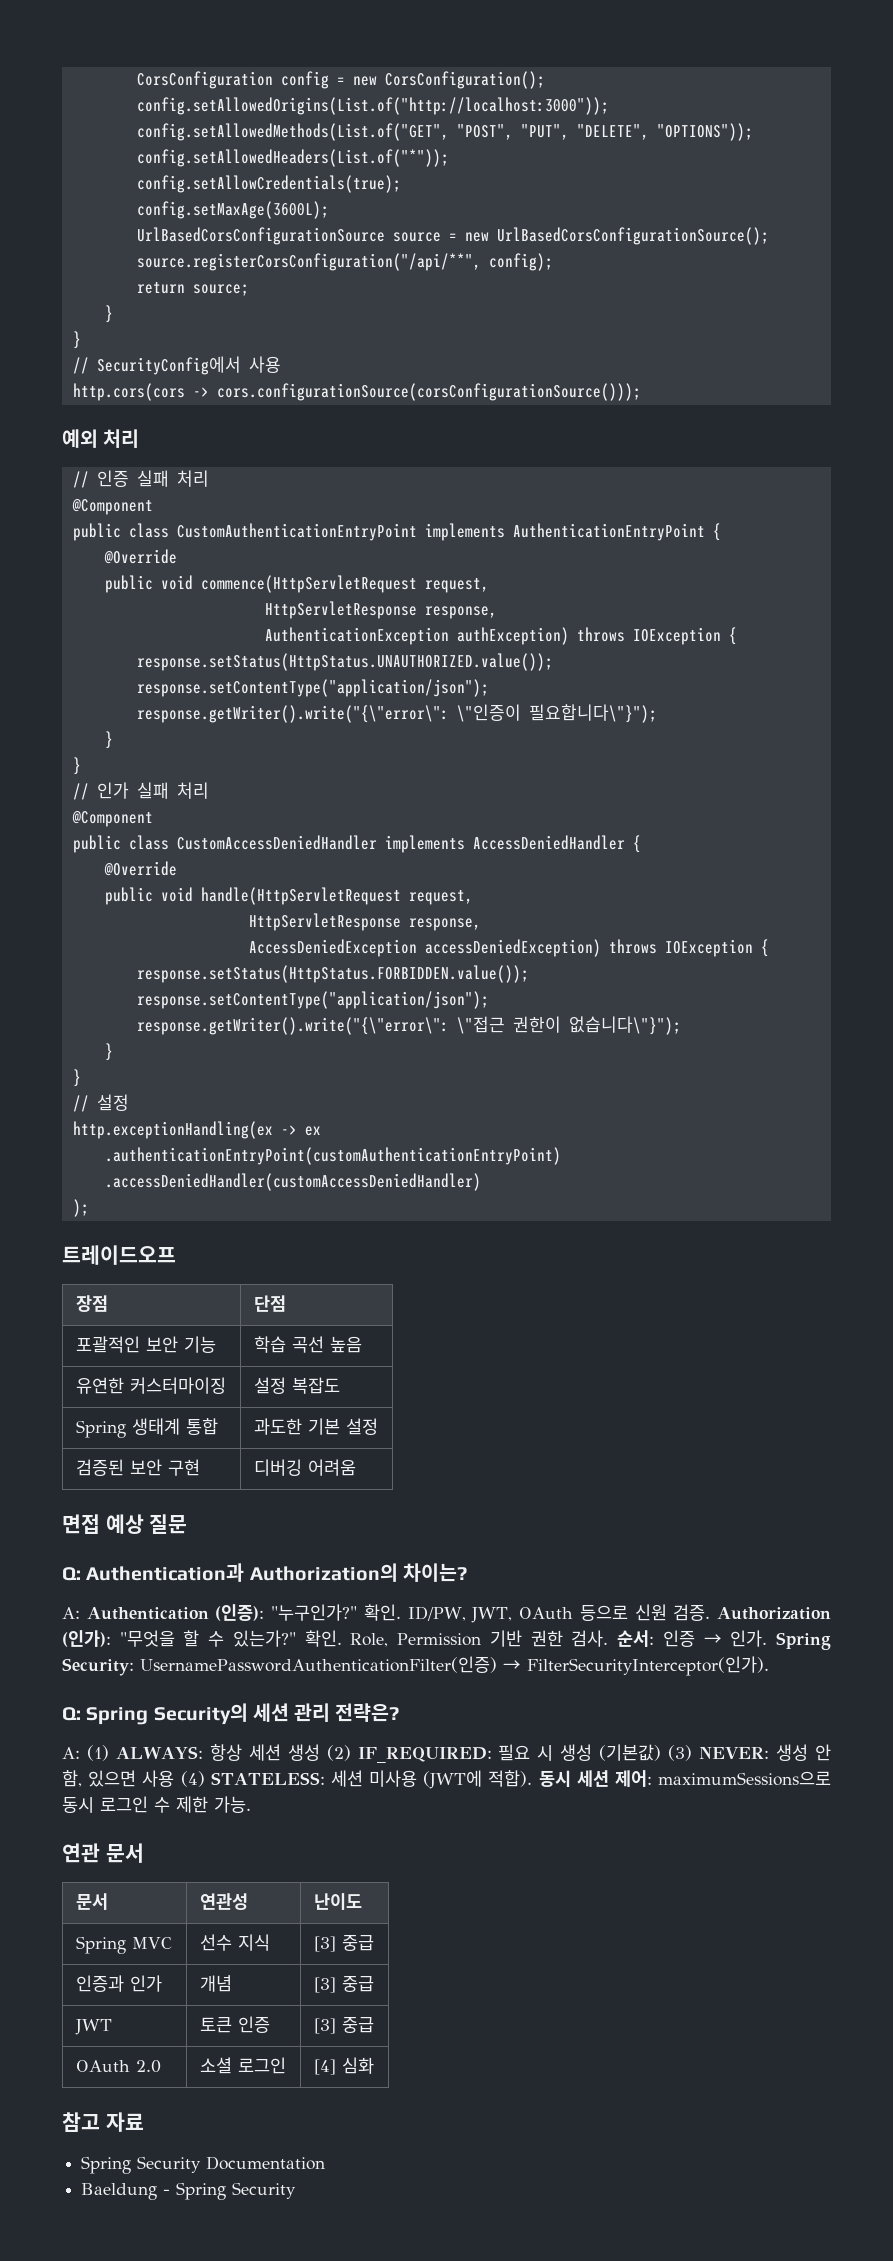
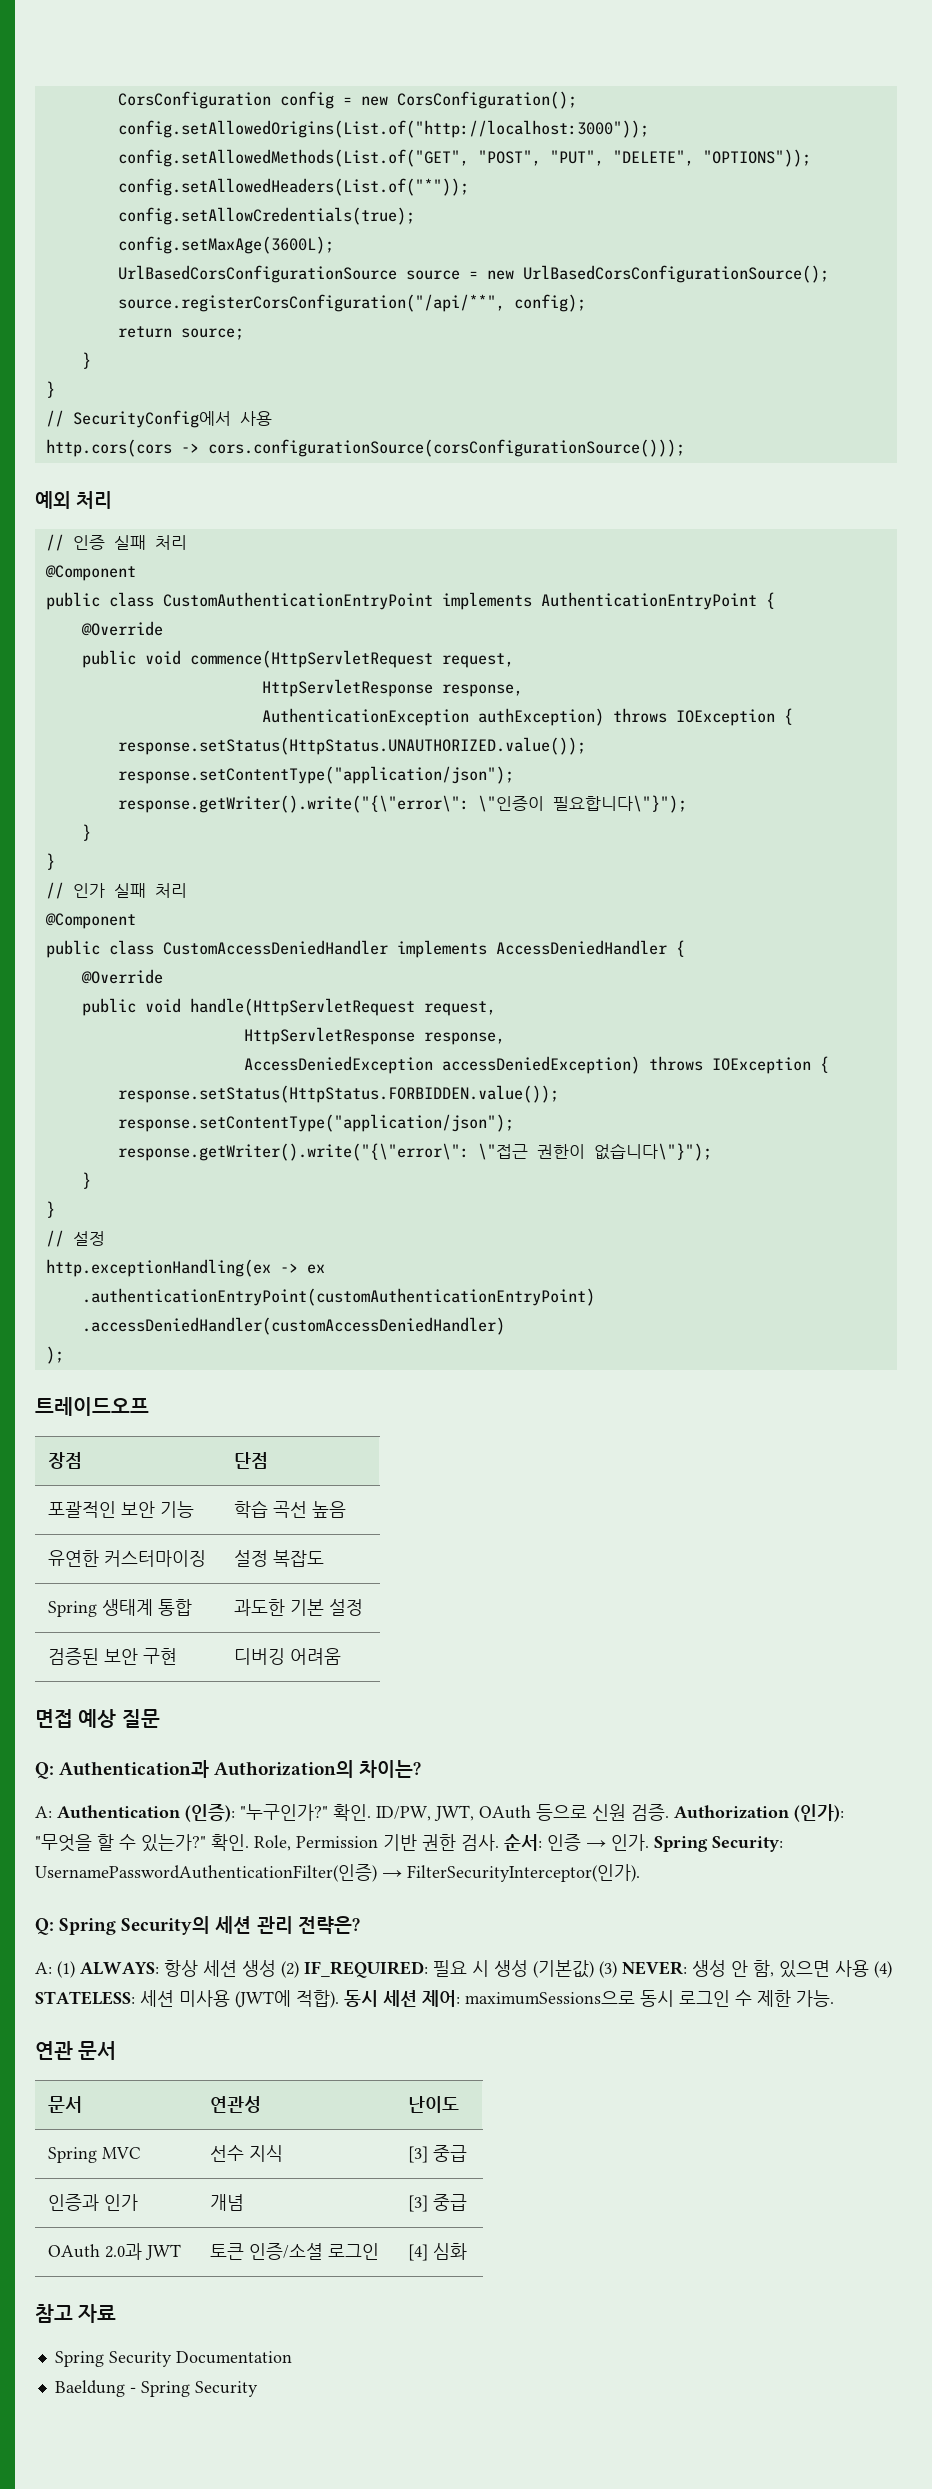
- JWT | 토큰 인증 | [3] 중급
- OAuth 2.0 | 소셜 로그인 | [4] 심화
+ OAuth 2.0과 JWT | 토큰 인증/소셜 로그인 | [4] 심화

